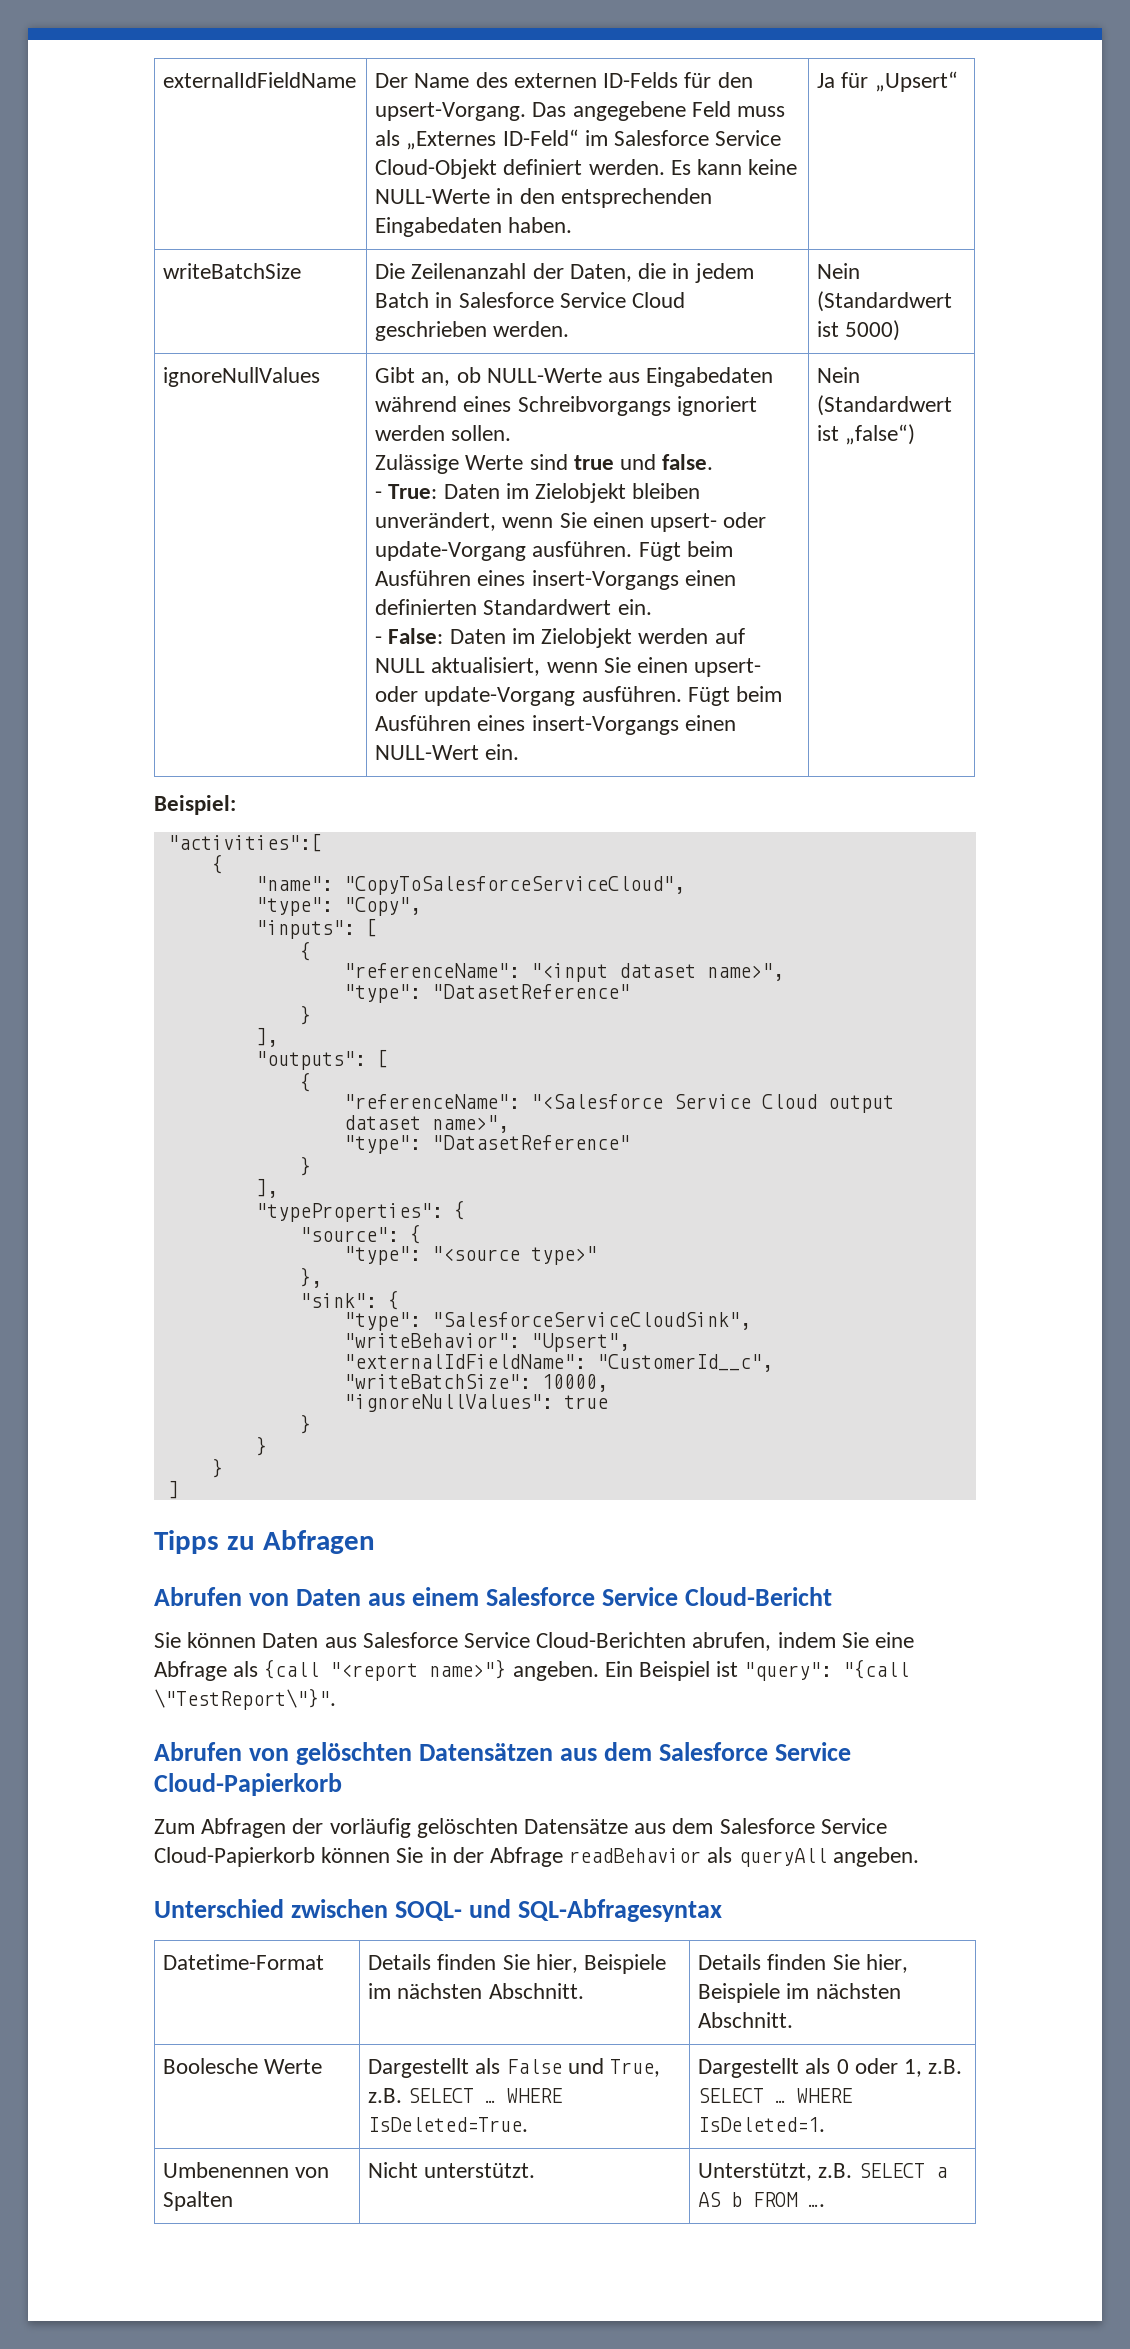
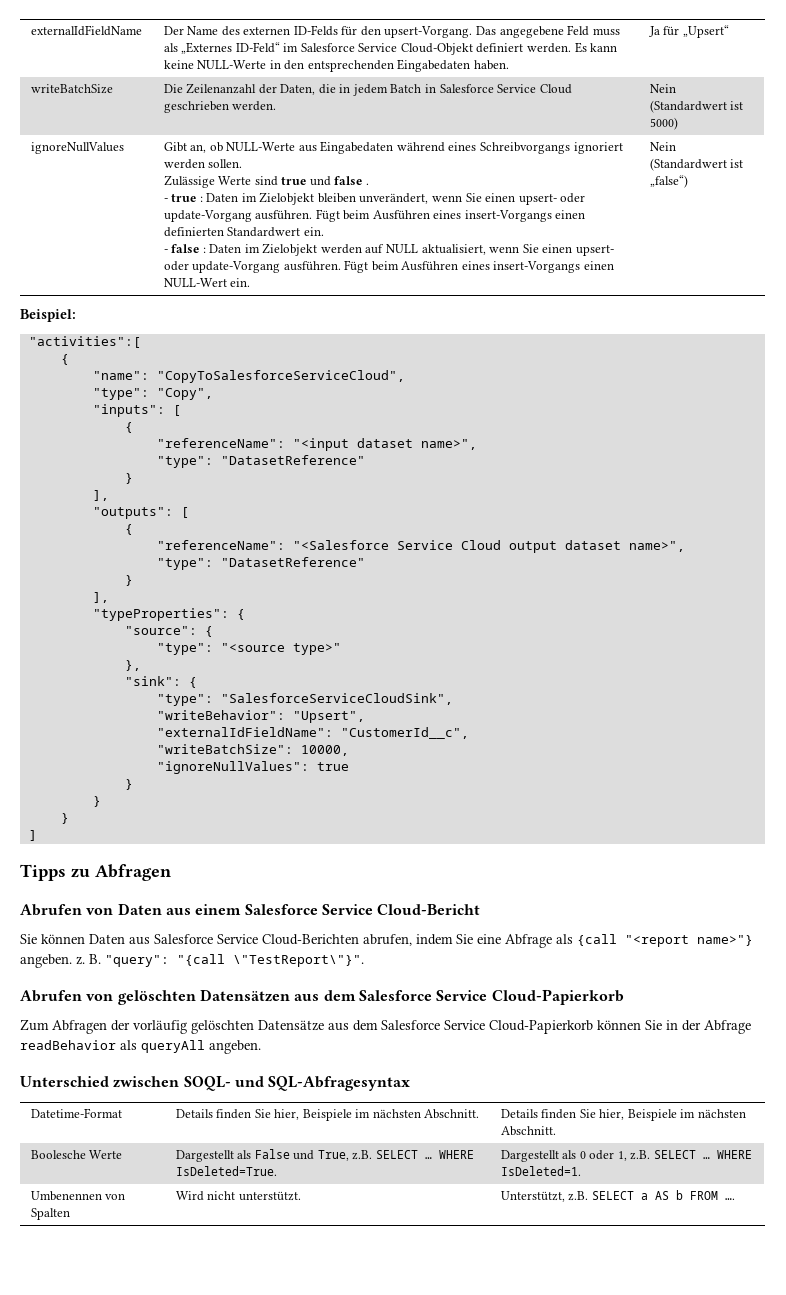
- Zulässige Werte sind true und false.
- - True: Daten im Zielobjekt bleiben unverändert, wenn Sie einen upsert- oder update-Vorgang ausführen.
+ Zulässige Werte sind true und false .
+ - true : Daten im Zielobjekt bleiben unverändert, wenn Sie einen upsert- oder update-Vorgang ausführen.
- - False: Daten im Zielobjekt werden auf NULL aktualisiert, wenn Sie einen upsert- oder update-Vorgang ausführen.
+ - false : Daten im Zielobjekt werden auf NULL aktualisiert, wenn Sie einen upsert- oder update-Vorgang ausführen.
- Sie können Daten aus Salesforce Service Cloud-Berichten abrufen, indem Sie eine Abfrage als {call "<report name>"} angeben. Ein Beispiel ist "query": "{call \"TestReport\"}".
+ Sie können Daten aus Salesforce Service Cloud-Berichten abrufen, indem Sie eine Abfrage als {call "<report name>"} angeben. z. B. "query": "{call \"TestReport\"}".
- Umbenennen von Spalten | Nicht unterstützt. | Unterstützt, z.B. SELECT a AS b FROM ….
+ Umbenennen von Spalten | Wird nicht unterstützt. | Unterstützt, z.B. SELECT a AS b FROM ….

